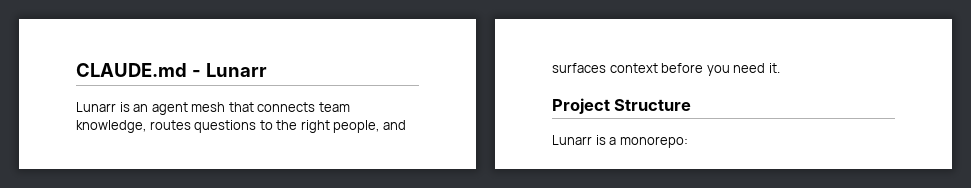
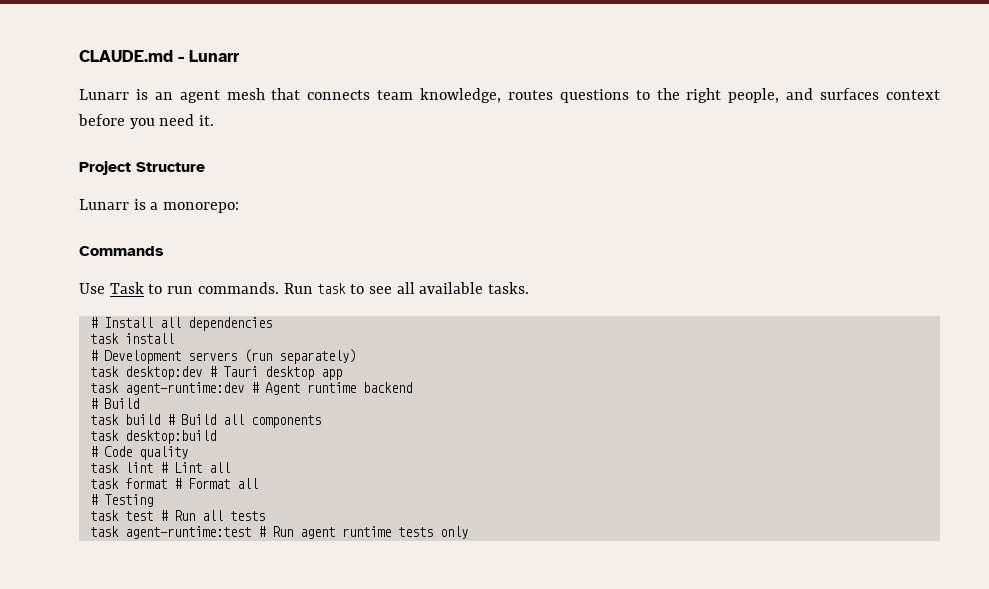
+ Commands
+ Use Task to run commands. Run task to see all available tasks.
+ # Install all dependencies
+ task install
+ # Development servers (run separately)
+ task desktop:dev # Tauri desktop app
+ task agent-runtime:dev # Agent runtime backend
+ # Build
+ task build # Build all components
+ task desktop:build
+ # Code quality
+ task lint # Lint all
+ task format # Format all
+ # Testing
+ task test # Run all tests
+ task agent-runtime:test # Run agent runtime tests only

